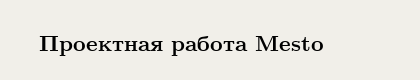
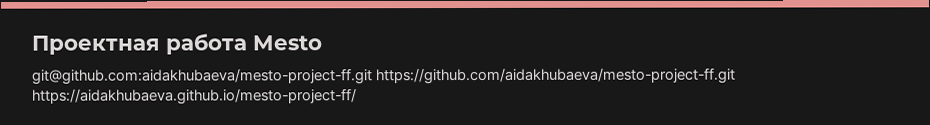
+ git@github.com:aidakhubaeva/mesto-project-ff.git https://github.com/aidakhubaeva/mesto-project-ff.git https://aidakhubaeva.github.io/mesto-project-ff/

